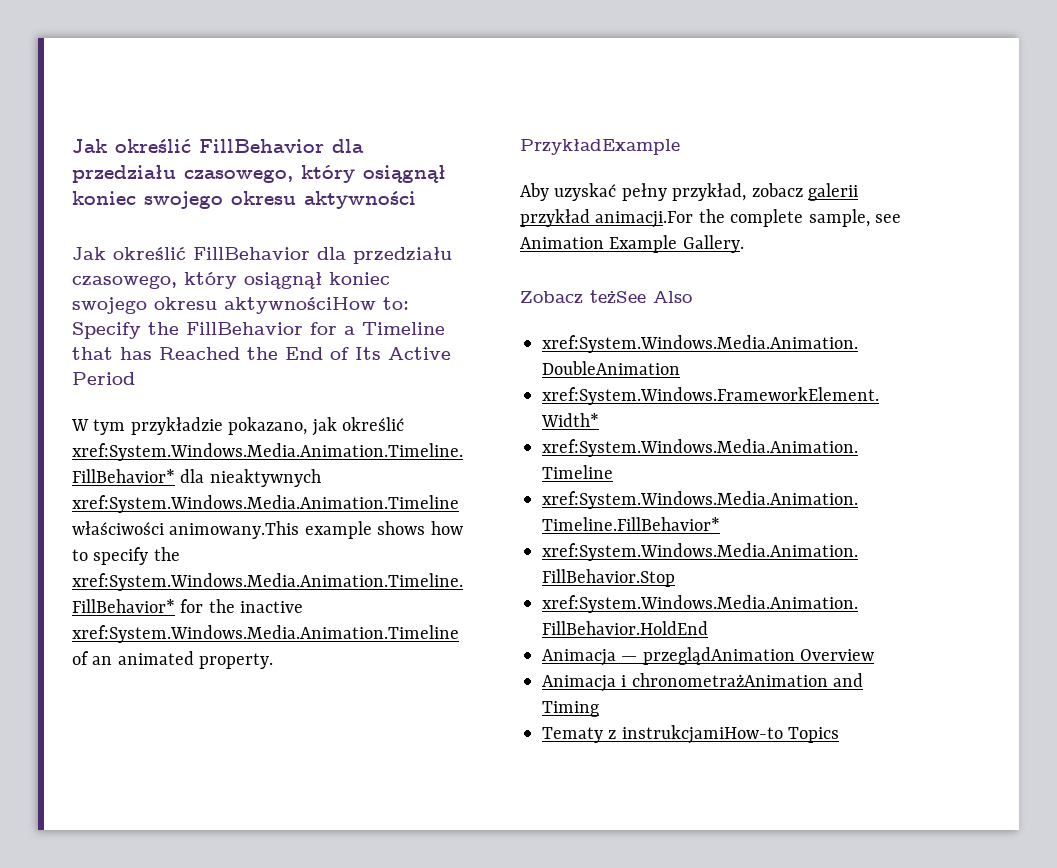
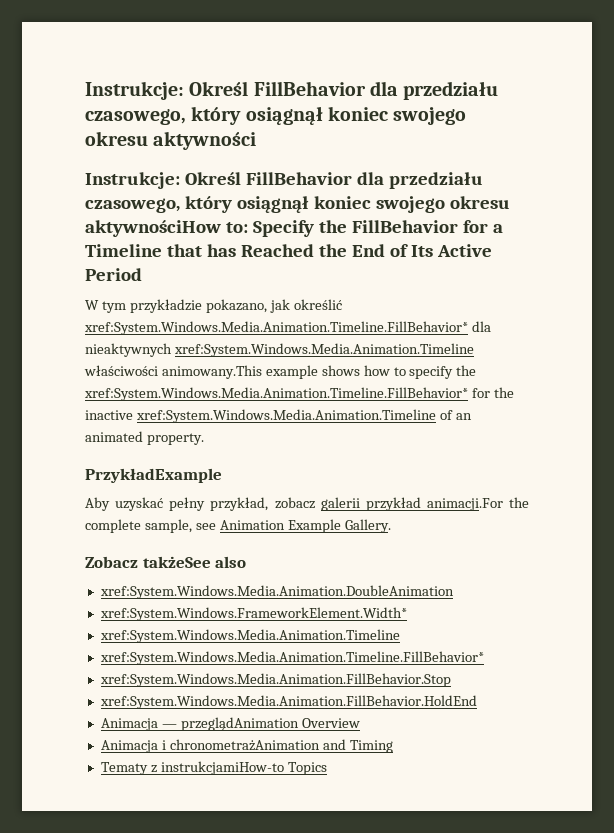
- Jak określić FillBehavior dla przedziału czasowego, który osiągnął koniec swojego okresu aktywności
+ Instrukcje: Określ FillBehavior dla przedziału czasowego, który osiągnął koniec swojego okresu aktywności
- Jak określić FillBehavior dla przedziału czasowego, który osiągnął koniec swojego okresu aktywnościHow to: Specify the FillBehavior for a Timeline that has Reached the End of Its Active Period
+ Instrukcje: Określ FillBehavior dla przedziału czasowego, który osiągnął koniec swojego okresu aktywnościHow to: Specify the FillBehavior for a Timeline that has Reached the End of Its Active Period
- Zobacz teżSee Also
+ Zobacz takżeSee also

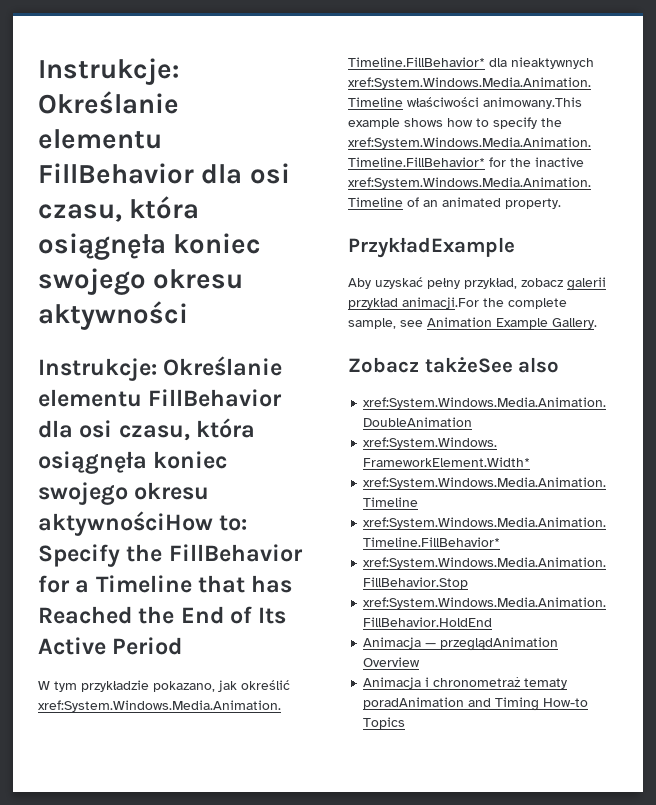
- Instrukcje: Określ FillBehavior dla przedziału czasowego, który osiągnął koniec swojego okresu aktywności
+ Instrukcje: Określanie elementu FillBehavior dla osi czasu, która osiągnęła koniec swojego okresu aktywności
- Instrukcje: Określ FillBehavior dla przedziału czasowego, który osiągnął koniec swojego okresu aktywnościHow to: Specify the FillBehavior for a Timeline that has Reached the End of Its Active Period
+ Instrukcje: Określanie elementu FillBehavior dla osi czasu, która osiągnęła koniec swojego okresu aktywnościHow to: Specify the FillBehavior for a Timeline that has Reached the End of Its Active Period
- Animacja i chronometrażAnimation and Timing
- Tematy z instrukcjamiHow-to Topics
+ Animacja i chronometraż tematy poradAnimation and Timing How-to Topics

